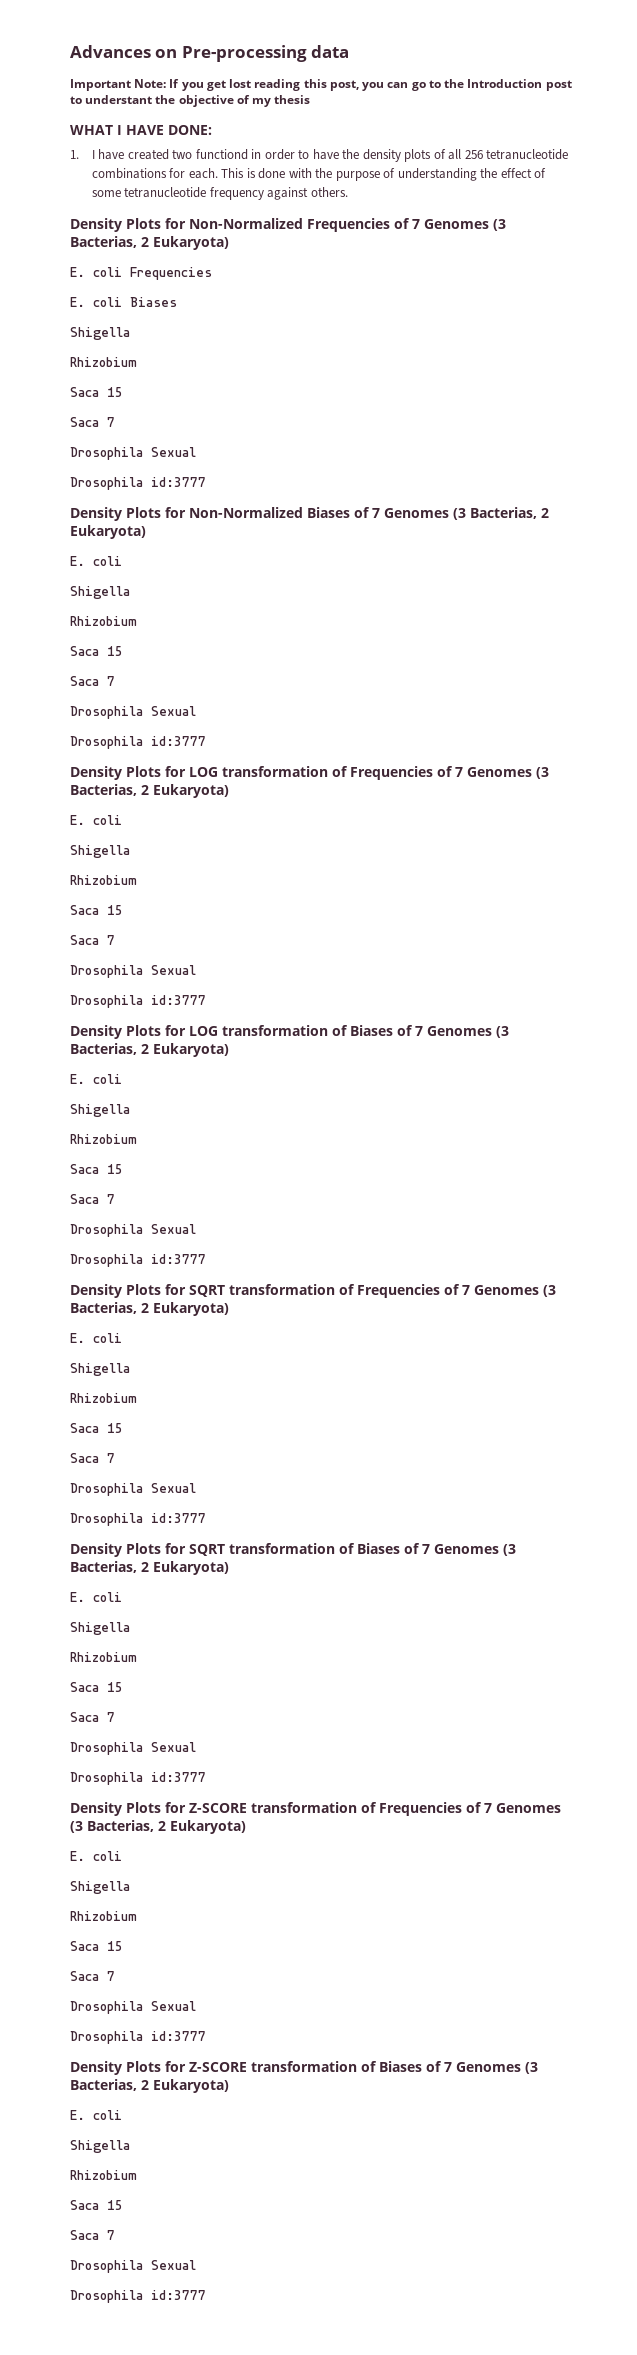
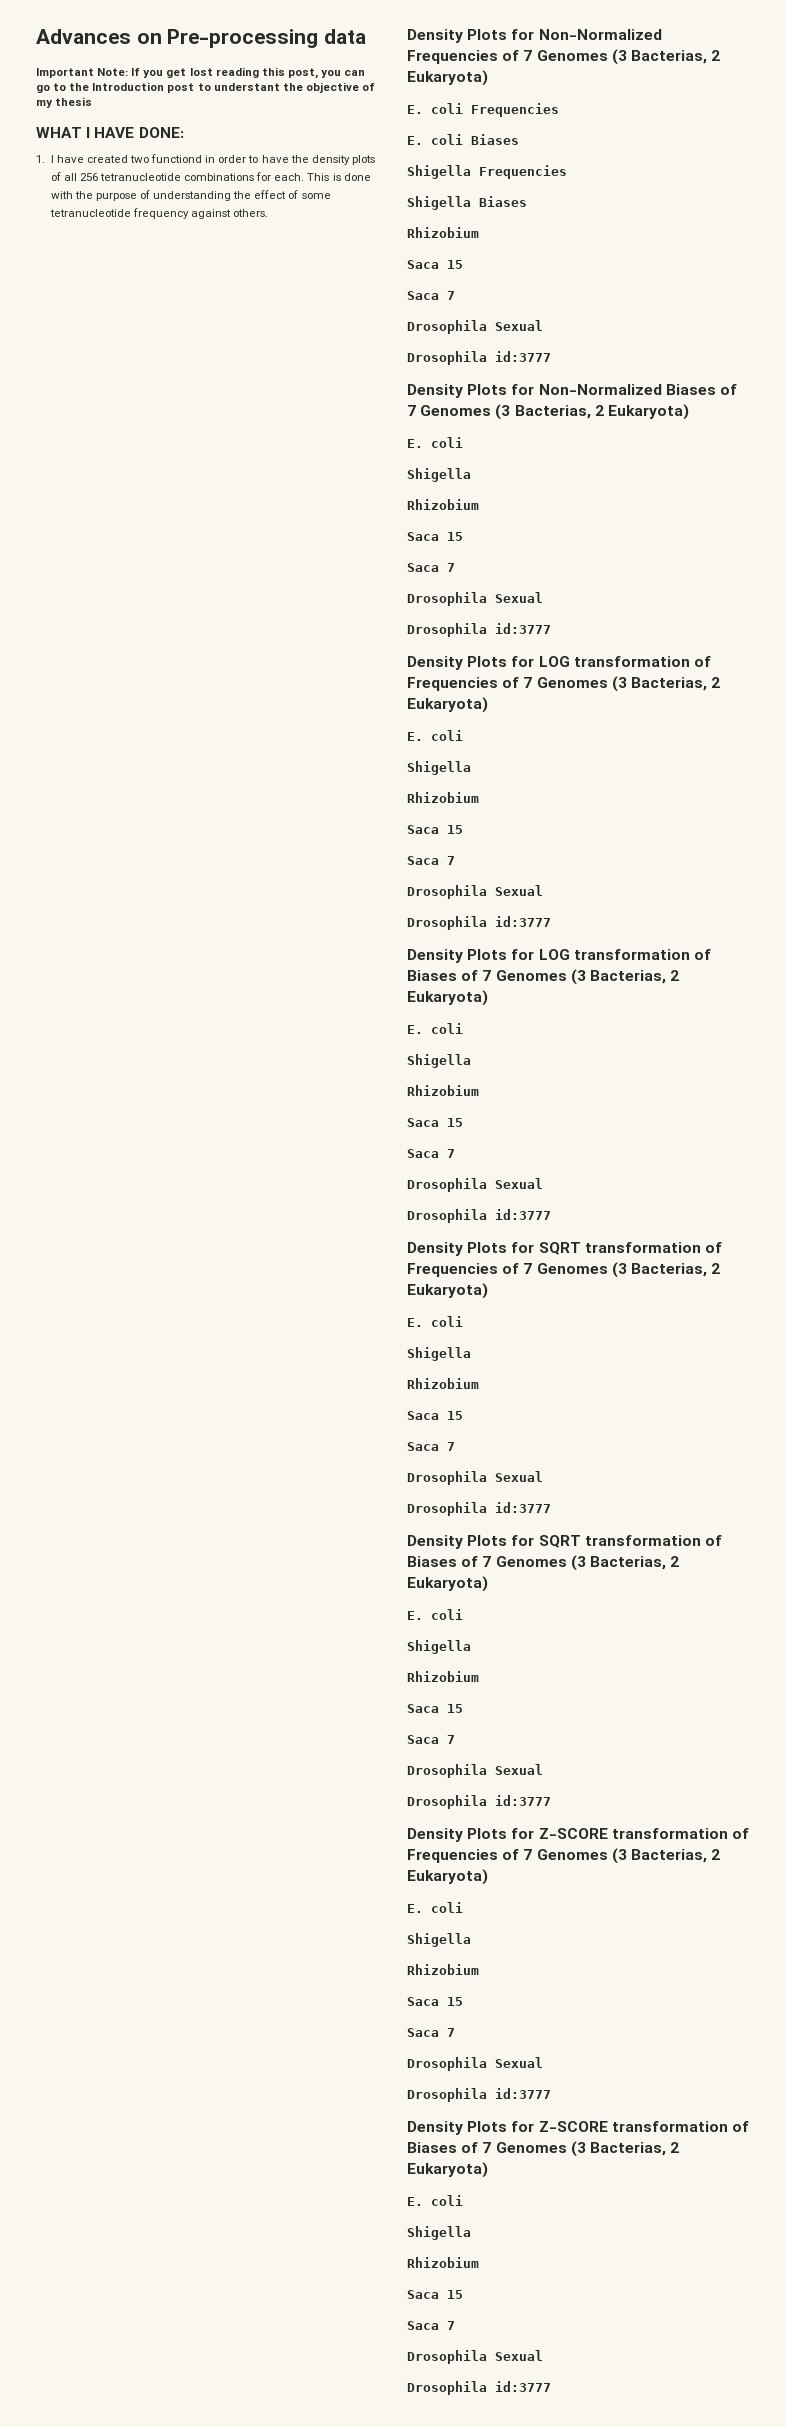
  E. coli Biases
- Shigella
+ Shigella Frequencies
+ Shigella Biases

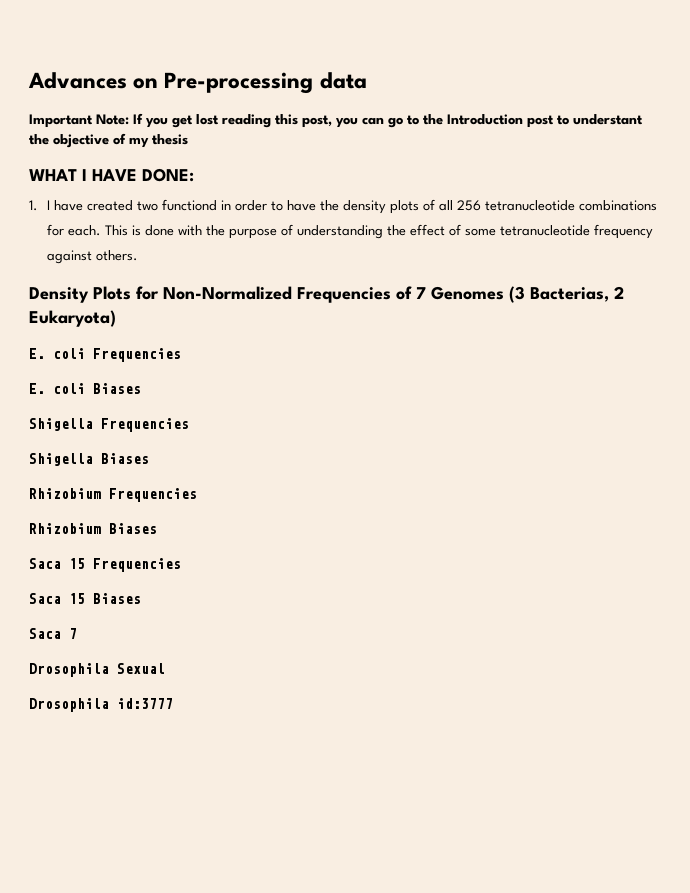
  Shigella Biases
- Rhizobium
- Saca 15
- Saca 7
- Drosophila Sexual
- Drosophila id:3777
- Density Plots for Non-Normalized Biases of 7 Genomes (3 Bacterias, 2 Eukaryota)
- E. coli
- Shigella
- Rhizobium
- Saca 15
- Saca 7
- Drosophila Sexual
- Drosophila id:3777
- Density Plots for LOG transformation of Frequencies of 7 Genomes (3 Bacterias, 2 Eukaryota)
- E. coli
- Shigella
- Rhizobium
- Saca 15
- Saca 7
- Drosophila Sexual
- Drosophila id:3777
- Density Plots for LOG transformation of Biases of 7 Genomes (3 Bacterias, 2 Eukaryota)
- E. coli
- Shigella
- Rhizobium
- Saca 15
- Saca 7
- Drosophila Sexual
- Drosophila id:3777
- Density Plots for SQRT transformation of Frequencies of 7 Genomes (3 Bacterias, 2 Eukaryota)
- E. coli
- Shigella
- Rhizobium
- Saca 15
- Saca 7
- Drosophila Sexual
- Drosophila id:3777
- Density Plots for SQRT transformation of Biases of 7 Genomes (3 Bacterias, 2 Eukaryota)
- E. coli
- Shigella
- Rhizobium
- Saca 15
- Saca 7
- Drosophila Sexual
- Drosophila id:3777
- Density Plots for Z-SCORE transformation of Frequencies of 7 Genomes (3 Bacterias, 2 Eukaryota)
- E. coli
- Shigella
- Rhizobium
- Saca 15
- Saca 7
- Drosophila Sexual
- Drosophila id:3777
- Density Plots for Z-SCORE transformation of Biases of 7 Genomes (3 Bacterias, 2 Eukaryota)
- E. coli
- Shigella
- Rhizobium
- Saca 15
+ Rhizobium Frequencies
+ Rhizobium Biases
+ Saca 15 Frequencies
+ Saca 15 Biases

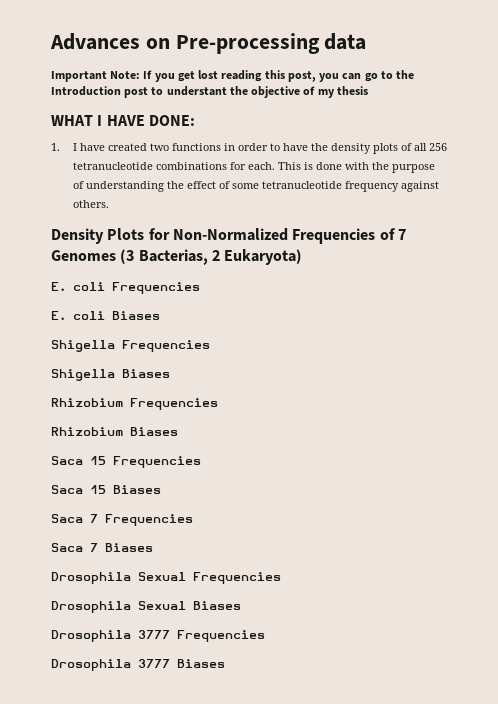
- 1. I have created two functiond in order to have the density plots of all 256 tetranucleotide combinations for each.
+ 1. I have created two functions in order to have the density plots of all 256 tetranucleotide combinations for each.
- Saca 7
- Drosophila Sexual
- Drosophila id:3777
+ Saca 7 Frequencies
+ Saca 7 Biases
+ Drosophila Sexual Frequencies
+ Drosophila Sexual Biases
+ Drosophila 3777 Frequencies
+ Drosophila 3777 Biases

